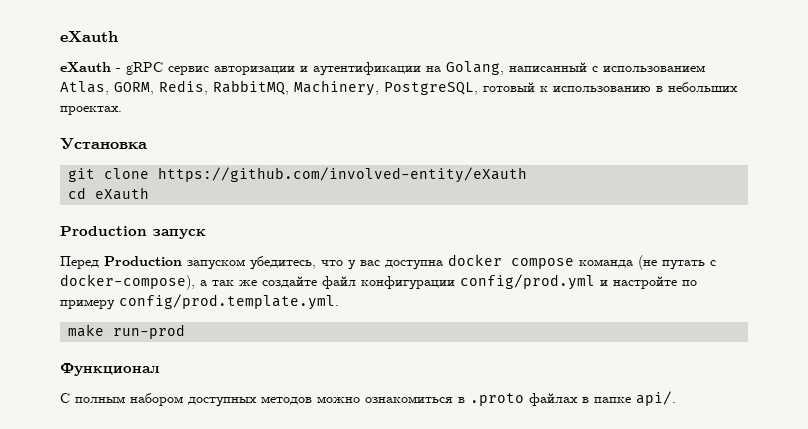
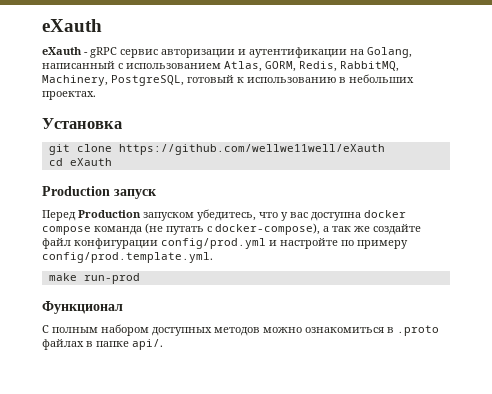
- git clone https://github.com/involved-entity/eXauth
+ git clone https://github.com/wellwe11well/eXauth

